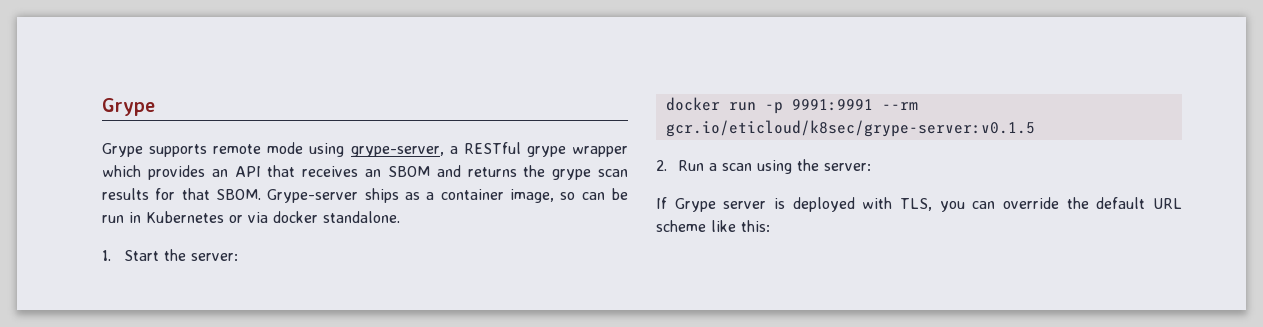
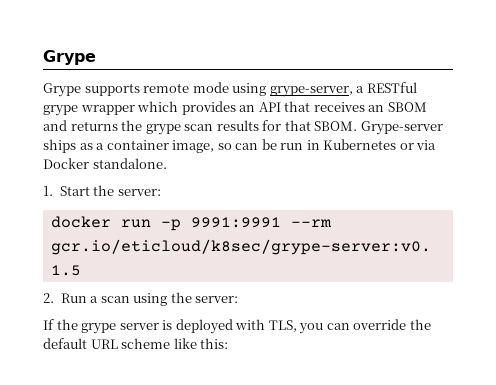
- Grype-server ships as a container image, so can be run in Kubernetes or via docker standalone.
+ Grype-server ships as a container image, so can be run in Kubernetes or via Docker standalone.
- If Grype server is deployed with TLS, you can override the default URL scheme like this:
+ If the grype server is deployed with TLS, you can override the default URL scheme like this:

